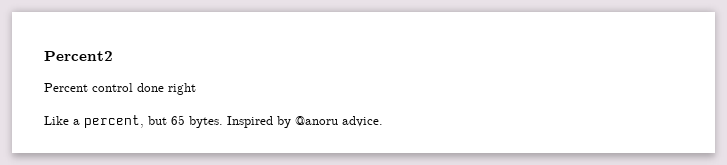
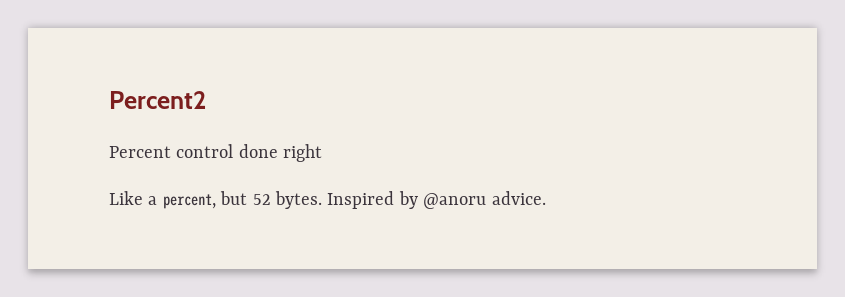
- Like a percent, but 65 bytes.
+ Like a percent, but 52 bytes.

